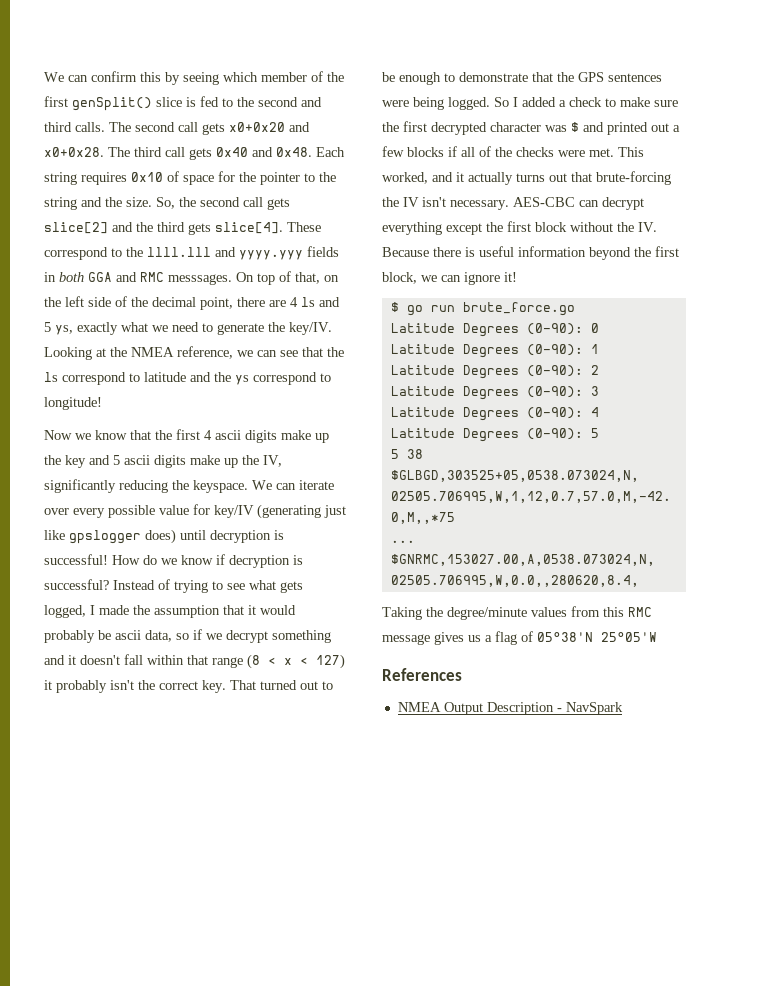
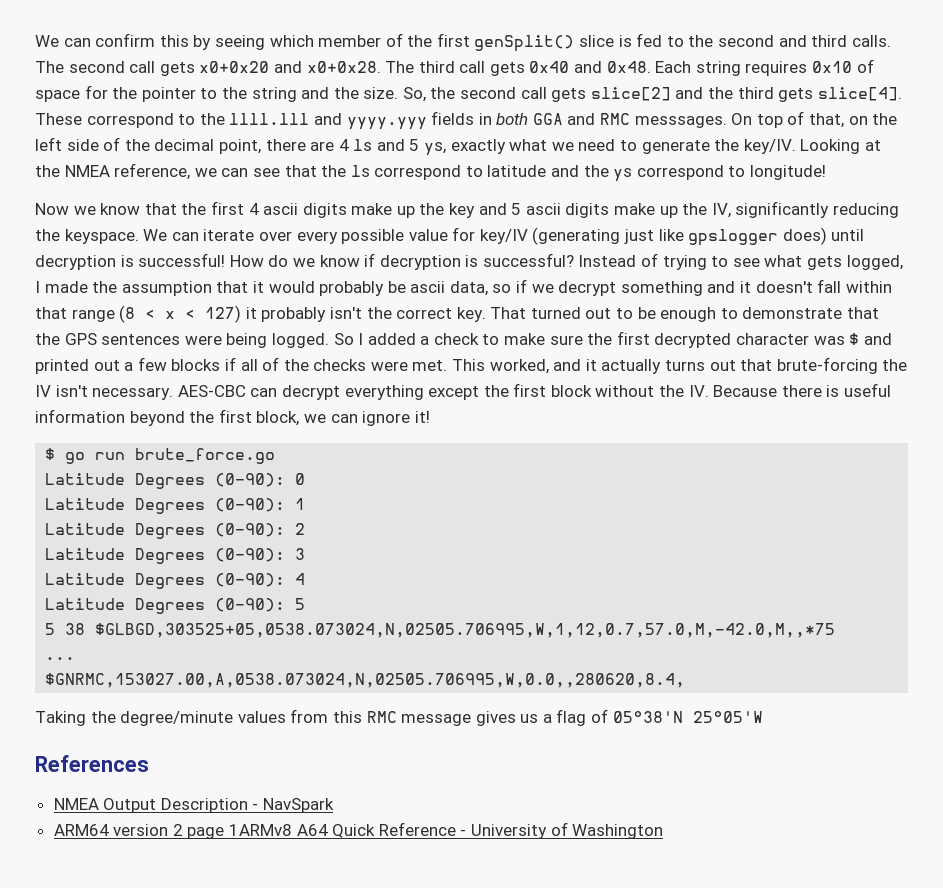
+ ARM64 version 2 page 1ARMv8 A64 Quick Reference - University of Washington

